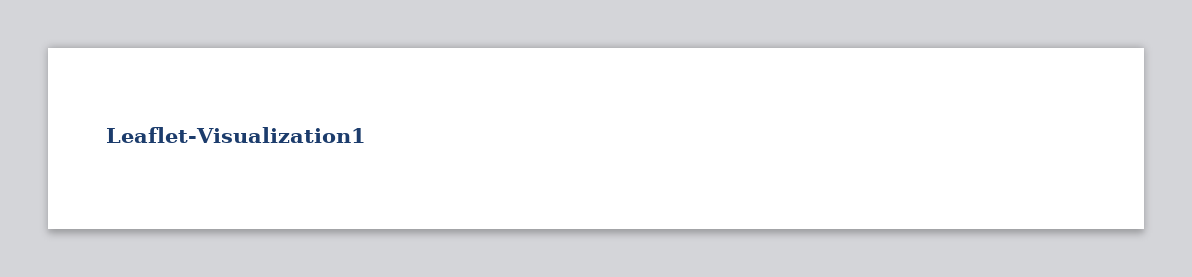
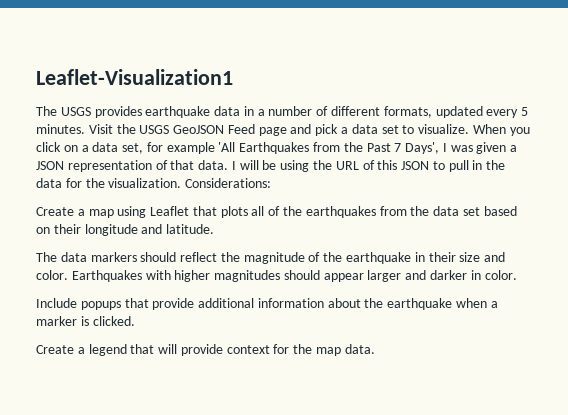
+ The USGS provides earthquake data in a number of different formats, updated every 5 minutes. Visit the USGS GeoJSON Feed page and pick a data set to visualize. When you click on a data set, for example 'All Earthquakes from the Past 7 Days', I was given a JSON representation of that data. I will be using the URL of this JSON to pull in the data for the visualization. Considerations:
+ Create a map using Leaflet that plots all of the earthquakes from the data set based on their longitude and latitude.
+ The data markers should reflect the magnitude of the earthquake in their size and color. Earthquakes with higher magnitudes should appear larger and darker in color.
+ Include popups that provide additional information about the earthquake when a marker is clicked.
+ Create a legend that will provide context for the map data.

